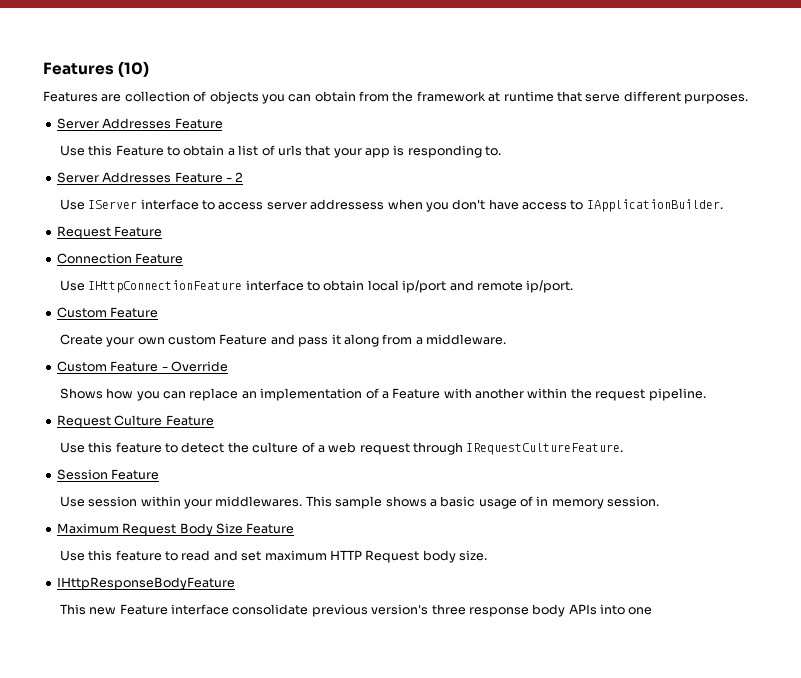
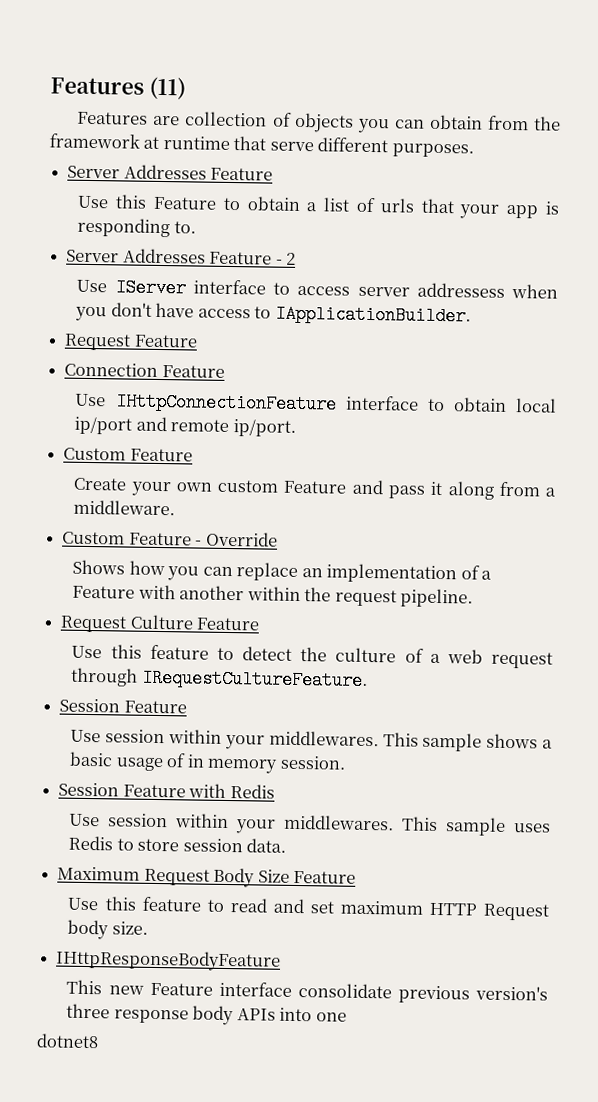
- Features (10)
+ Features (11)
+ Session Feature with Redis
+ Use session within your middlewares. This sample uses Redis to store session data.
+ dotnet8

